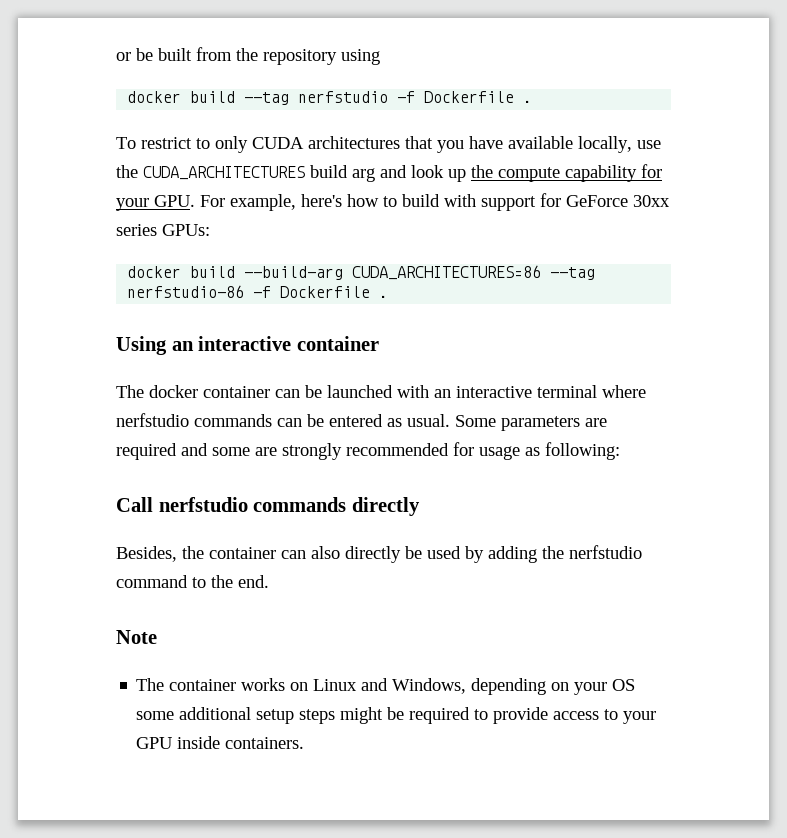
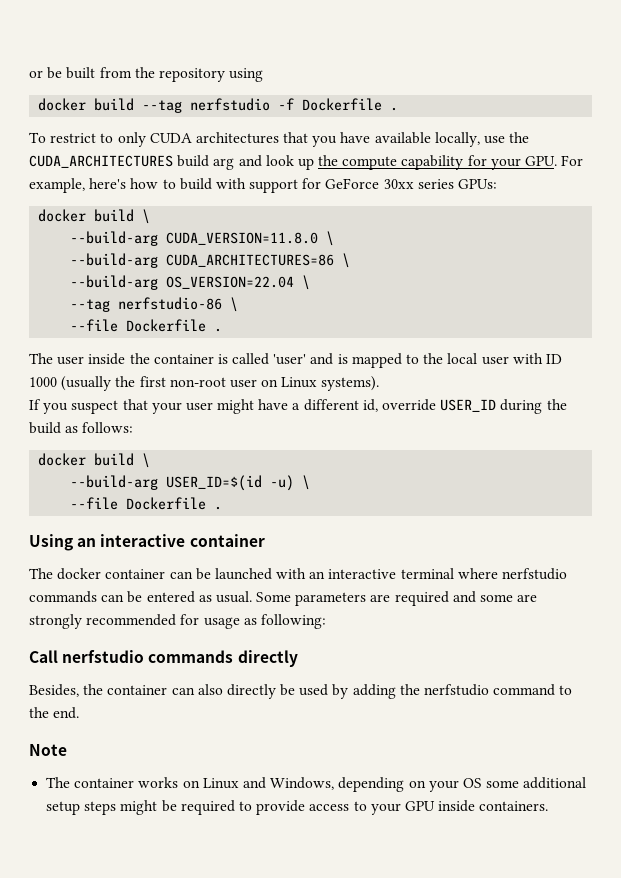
  To restrict to only CUDA architectures that you have available locally, use the CUDA_ARCHITECTURES build arg and look up the compute capability for your GPU. For example, here's how to build with support for GeForce 30xx series GPUs:
- docker build --build-arg CUDA_ARCHITECTURES=86 --tag nerfstudio-86 -f Dockerfile .
+ docker build \
+ --build-arg CUDA_VERSION=11.8.0 \
+ --build-arg CUDA_ARCHITECTURES=86 \
+ --build-arg OS_VERSION=22.04 \
+ --tag nerfstudio-86 \
+ --file Dockerfile .
+ The user inside the container is called 'user' and is mapped to the local user with ID 1000 (usually the first non-root user on Linux systems).
+ If you suspect that your user might have a different id, override USER_ID during the build as follows:
+ docker build \
+ --build-arg USER_ID=$(id -u) \
+ --file Dockerfile .

